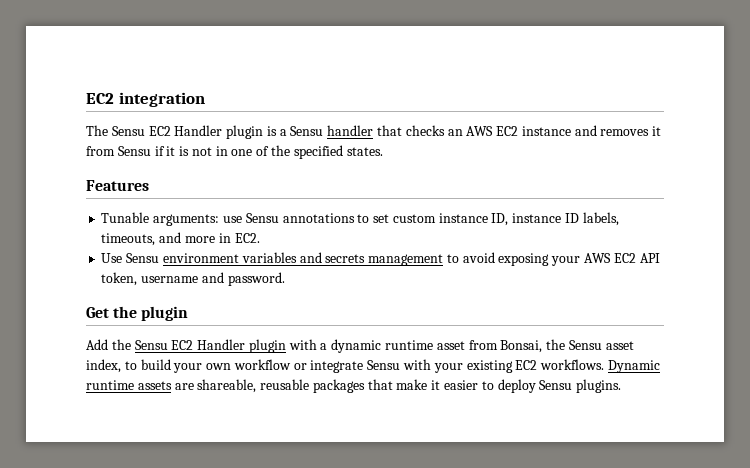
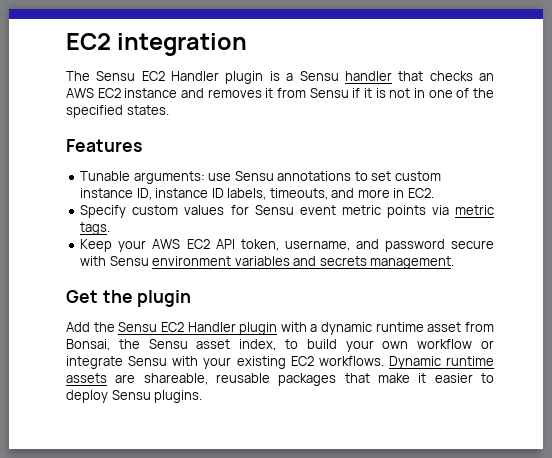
- Use Sensu environment variables and secrets management to avoid exposing your AWS EC2 API token, username and password.
+ Specify custom values for Sensu event metric points via metric tags.
+ Keep your AWS EC2 API token, username, and password secure with Sensu environment variables and secrets management.

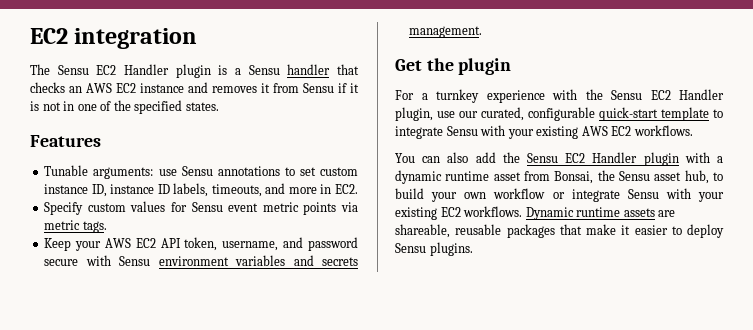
- Add the Sensu EC2 Handler plugin with a dynamic runtime asset from Bonsai, the Sensu asset index, to build your own workflow or integrate Sensu with your existing EC2 workflows.
+ For a turnkey experience with the Sensu EC2 Handler plugin, use our curated, configurable quick-start template to integrate Sensu with your existing AWS EC2 workflows.
+ You can also add the Sensu EC2 Handler plugin with a dynamic runtime asset from Bonsai, the Sensu asset hub, to build your own workflow or integrate Sensu with your existing EC2 workflows.

